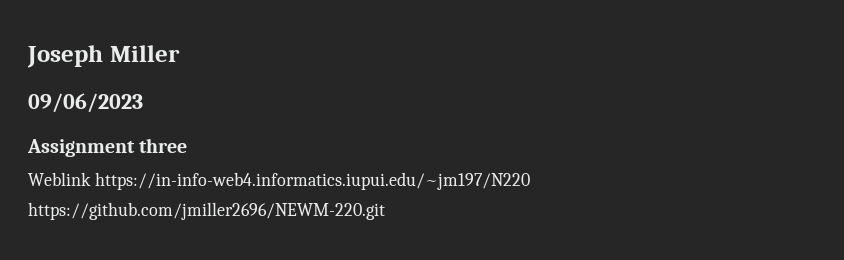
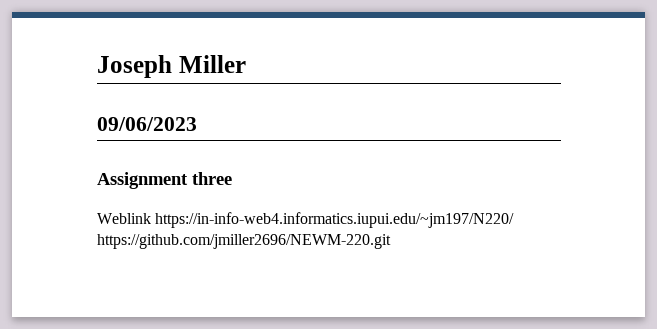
- Weblink https://in-info-web4.informatics.iupui.edu/~jm197/N220 https://github.com/jmiller2696/NEWM-220.git
+ Weblink https://in-info-web4.informatics.iupui.edu/~jm197/N220/ https://github.com/jmiller2696/NEWM-220.git

